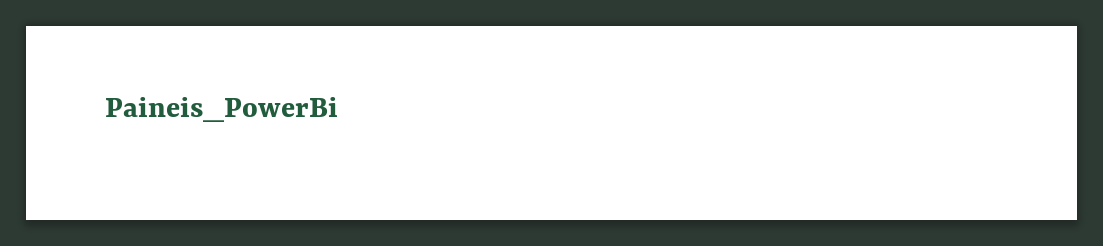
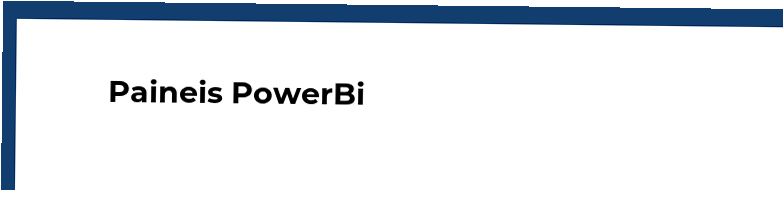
- Paineis_PowerBi
+ Paineis PowerBi

